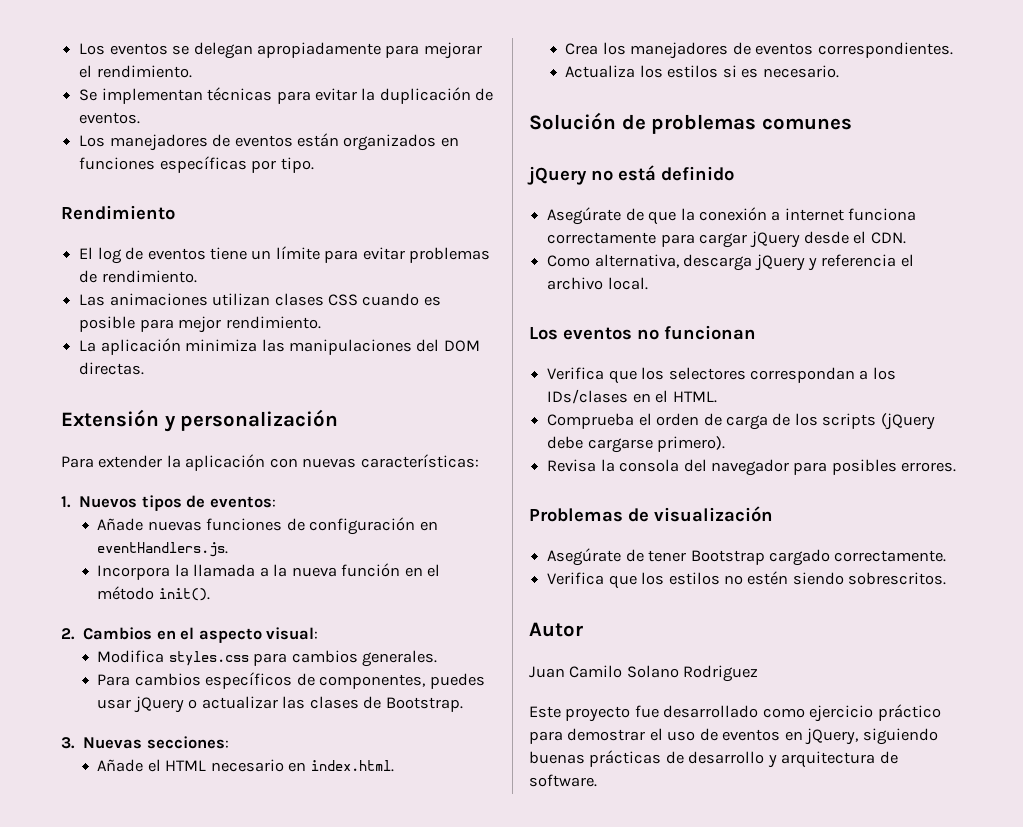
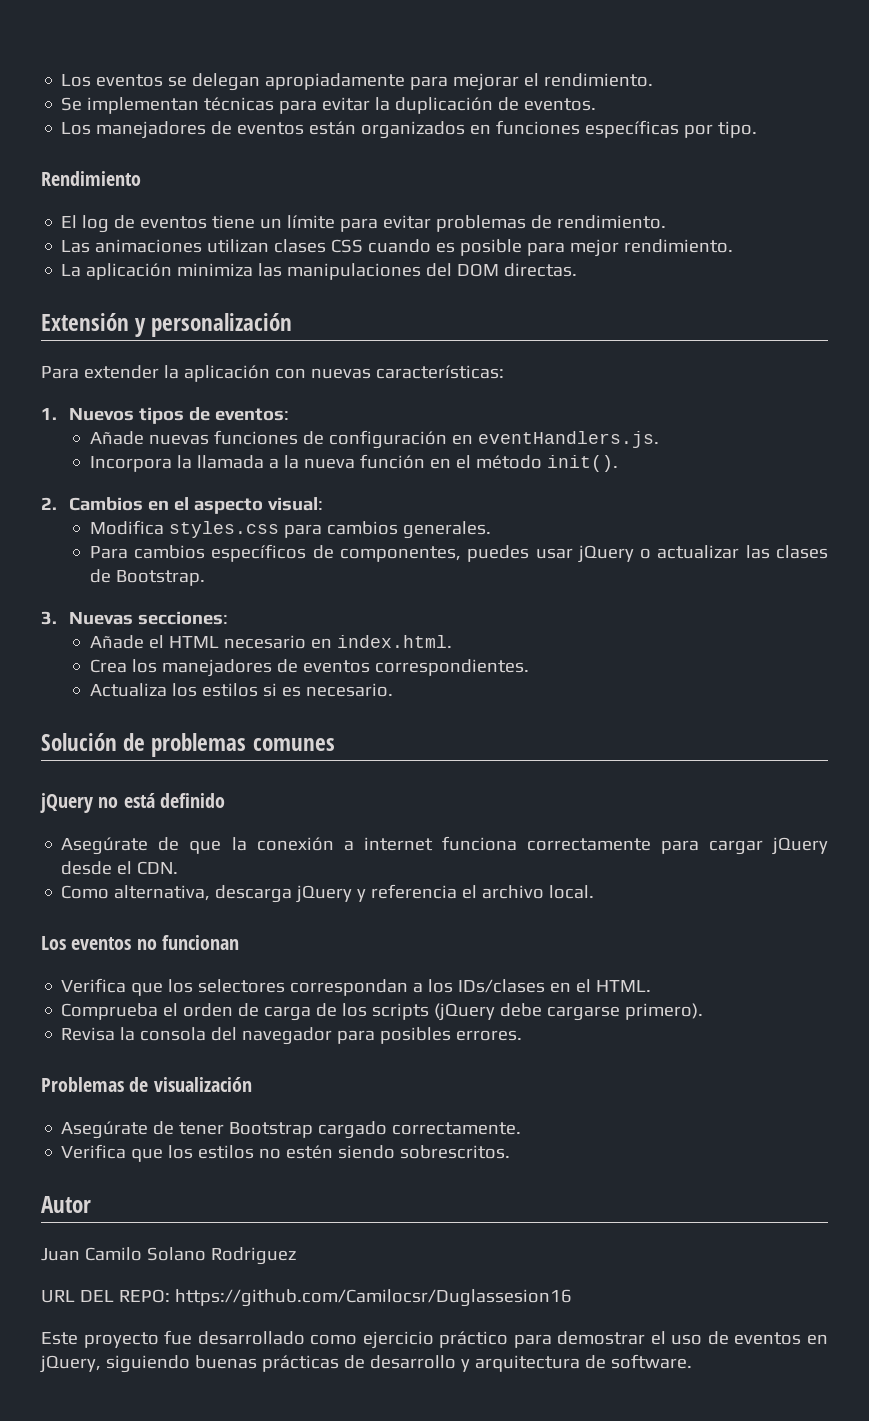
+ URL DEL REPO: https://github.com/Camilocsr/Duglassesion16

